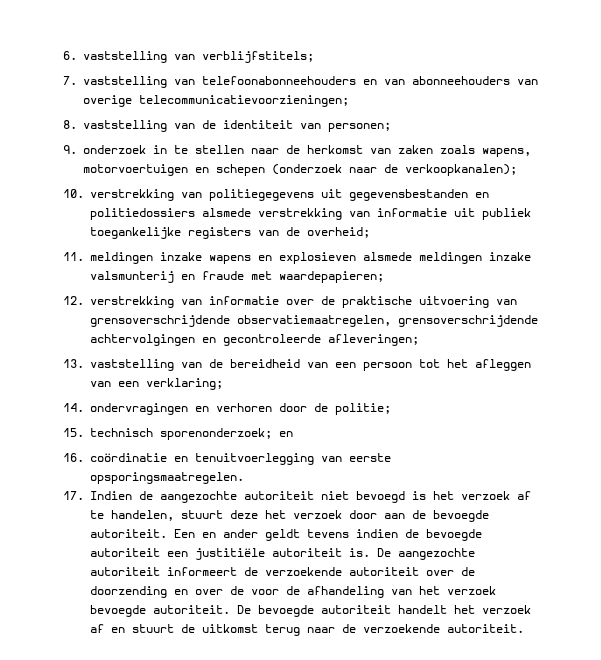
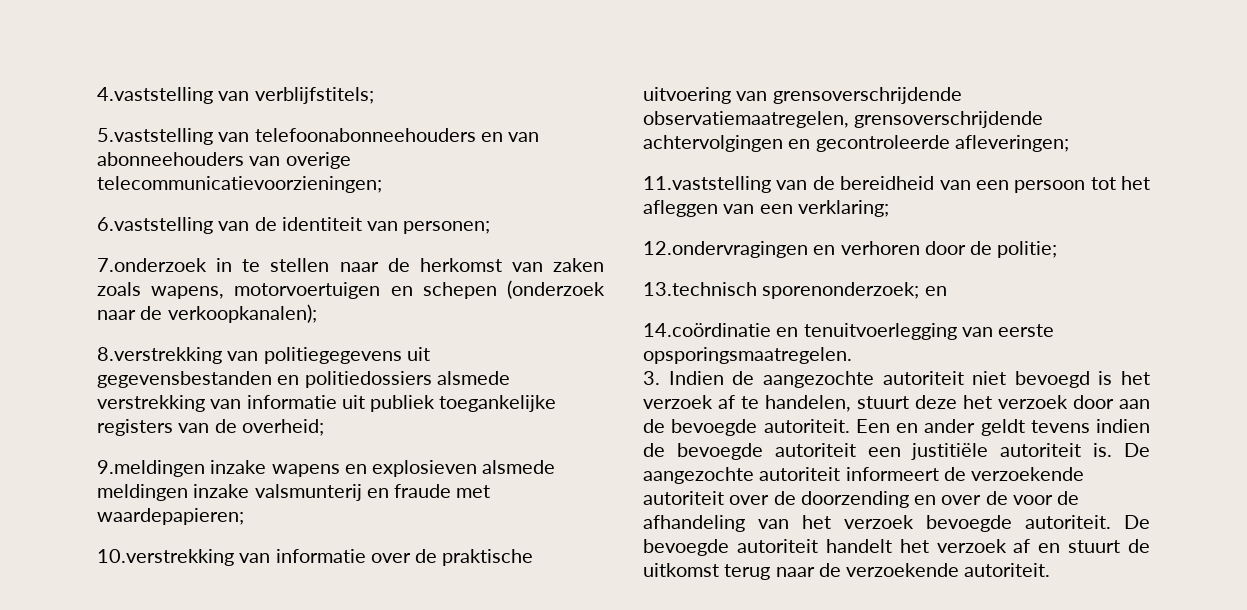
- 6. vaststelling van verblijfstitels;
+ 4.vaststelling van verblijfstitels;
- 7. vaststelling van telefoonabonneehouders en van abonneehouders van overige telecommunicatievoorzieningen;
+ 5.vaststelling van telefoonabonneehouders en van abonneehouders van overige telecommunicatievoorzieningen;
- 8. vaststelling van de identiteit van personen;
+ 6.vaststelling van de identiteit van personen;
- 9. onderzoek in te stellen naar de herkomst van zaken zoals wapens, motorvoertuigen en schepen (onderzoek naar de verkoopkanalen);
+ 7.onderzoek in te stellen naar de herkomst van zaken zoals wapens, motorvoertuigen en schepen (onderzoek naar de verkoopkanalen);
- 10. verstrekking van politiegegevens uit gegevensbestanden en politiedossiers alsmede verstrekking van informatie uit publiek toegankelijke registers van de overheid;
+ 8.verstrekking van politiegegevens uit gegevensbestanden en politiedossiers alsmede verstrekking van informatie uit publiek toegankelijke registers van de overheid;
- 11. meldingen inzake wapens en explosieven alsmede meldingen inzake valsmunterij en fraude met waardepapieren;
+ 9.meldingen inzake wapens en explosieven alsmede meldingen inzake valsmunterij en fraude met waardepapieren;
- 12. verstrekking van informatie over de praktische uitvoering van grensoverschrijdende observatiemaatregelen, grensoverschrijdende achtervolgingen en gecontroleerde afleveringen;
+ 10.verstrekking van informatie over de praktische uitvoering van grensoverschrijdende observatiemaatregelen, grensoverschrijdende achtervolgingen en gecontroleerde afleveringen;
- 13. vaststelling van de bereidheid van een persoon tot het afleggen van een verklaring;
+ 11.vaststelling van de bereidheid van een persoon tot het afleggen van een verklaring;
- 14. ondervragingen en verhoren door de politie;
+ 12.ondervragingen en verhoren door de politie;
- 15. technisch sporenonderzoek; en
+ 13.technisch sporenonderzoek; en
- 16. coördinatie en tenuitvoerlegging van eerste opsporingsmaatregelen.
+ 14.coördinatie en tenuitvoerlegging van eerste opsporingsmaatregelen.
- 17. Indien de aangezochte autoriteit niet bevoegd is het verzoek af te handelen, stuurt deze het verzoek door aan de bevoegde autoriteit.
+ 3. Indien de aangezochte autoriteit niet bevoegd is het verzoek af te handelen, stuurt deze het verzoek door aan de bevoegde autoriteit.

